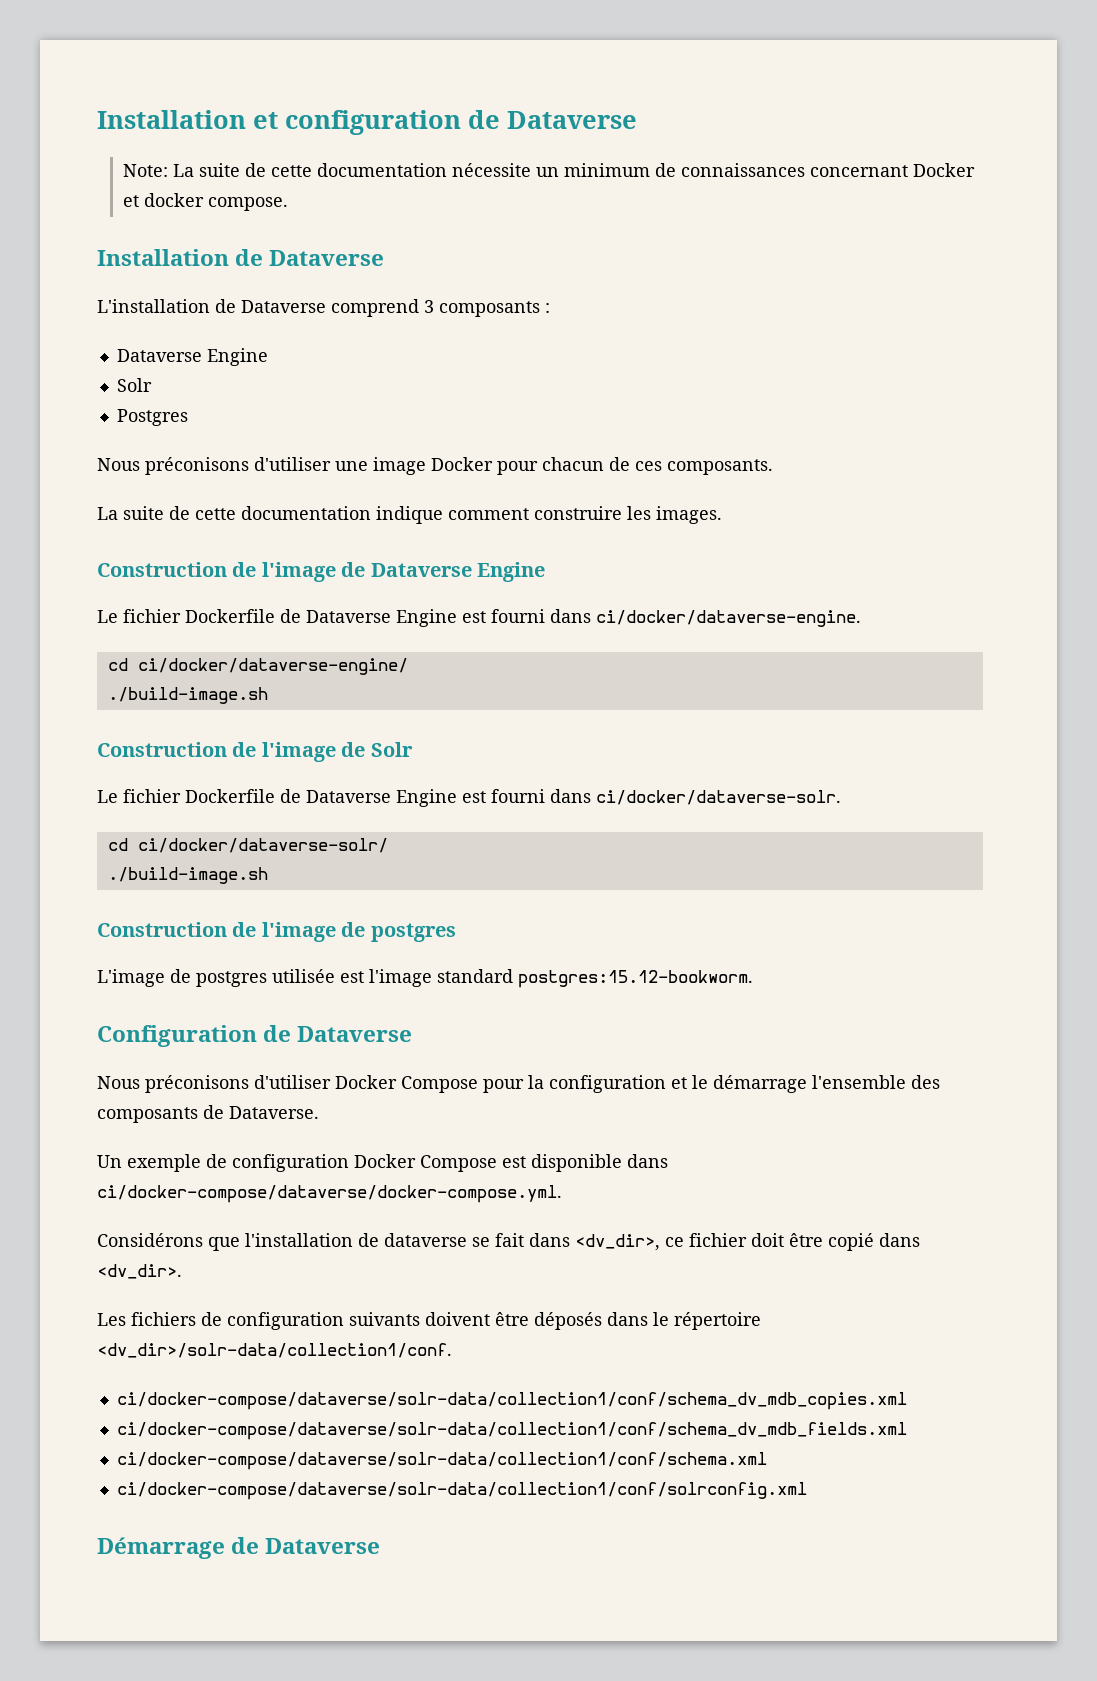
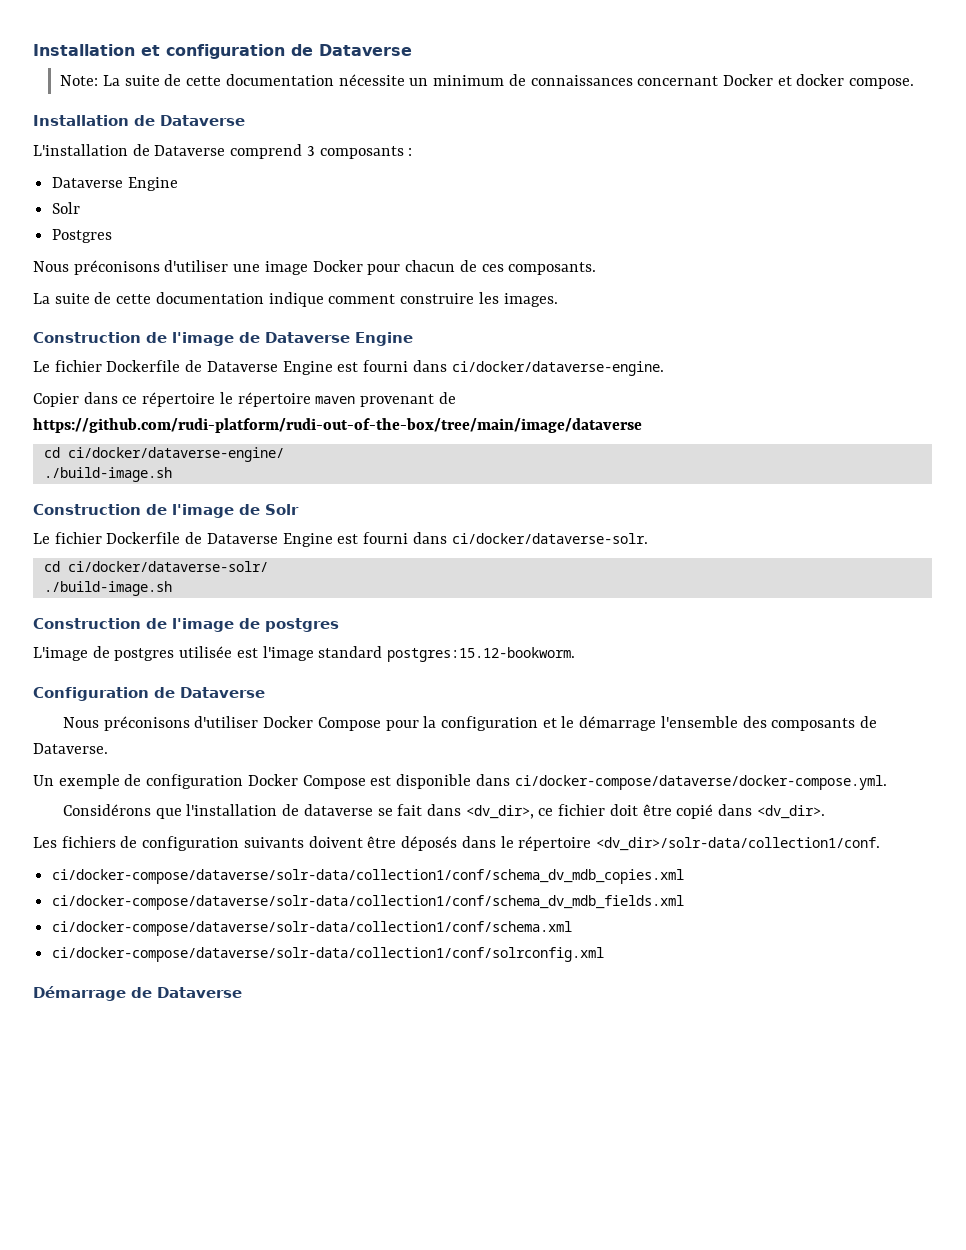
+ Copier dans ce répertoire le répertoire maven provenant de https://github.com/rudi-platform/rudi-out-of-the-box/tree/main/image/dataverse

